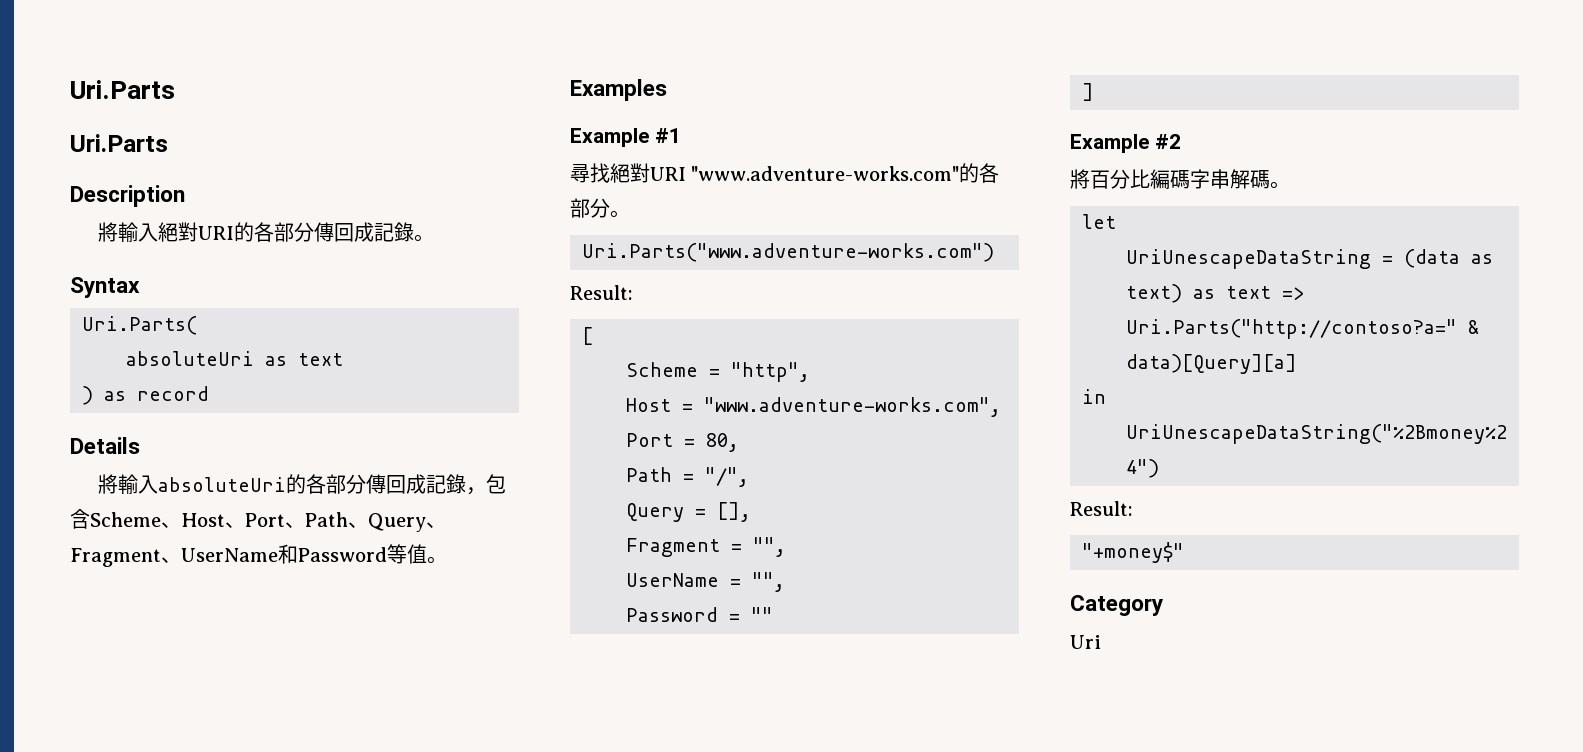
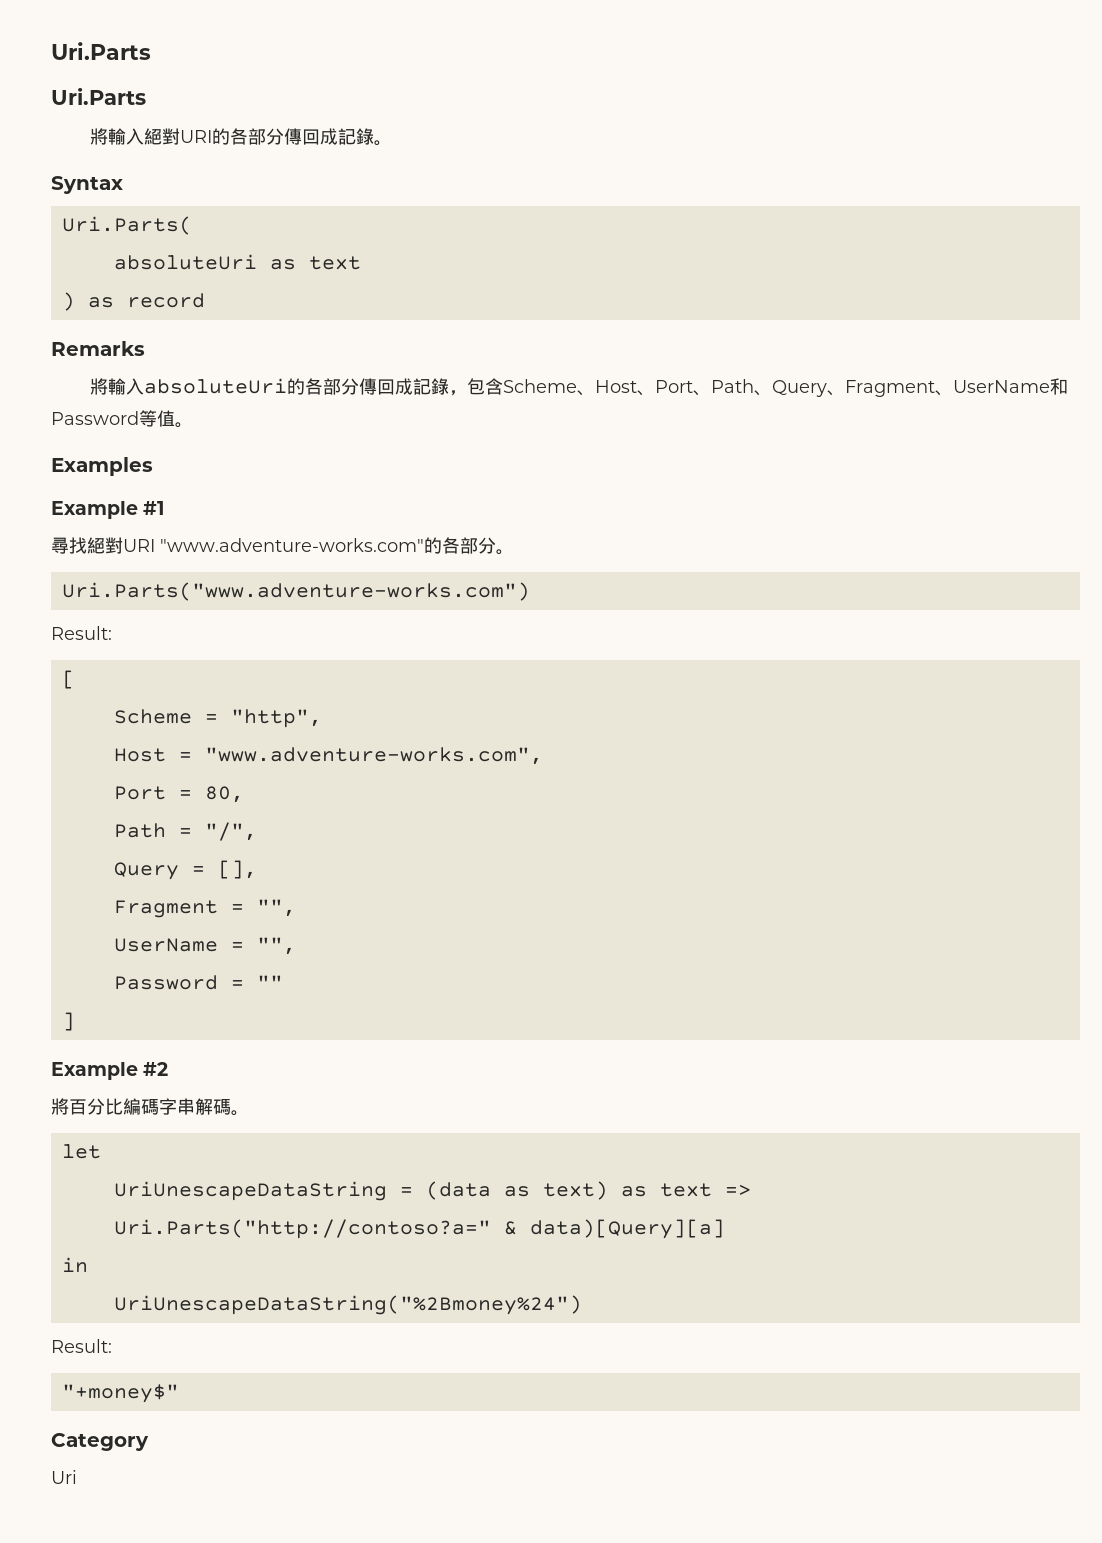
- Description
- Details
+ Remarks

